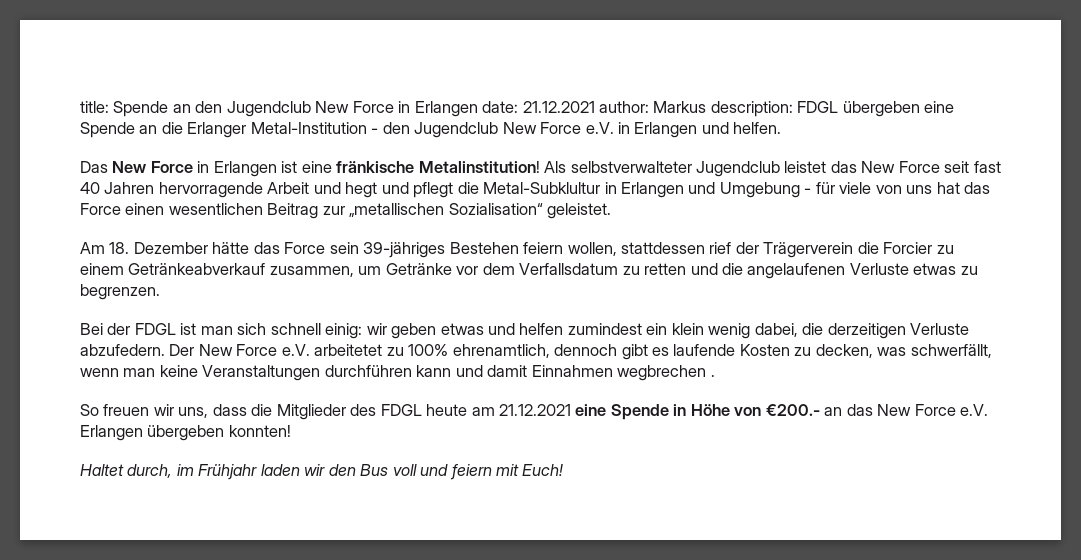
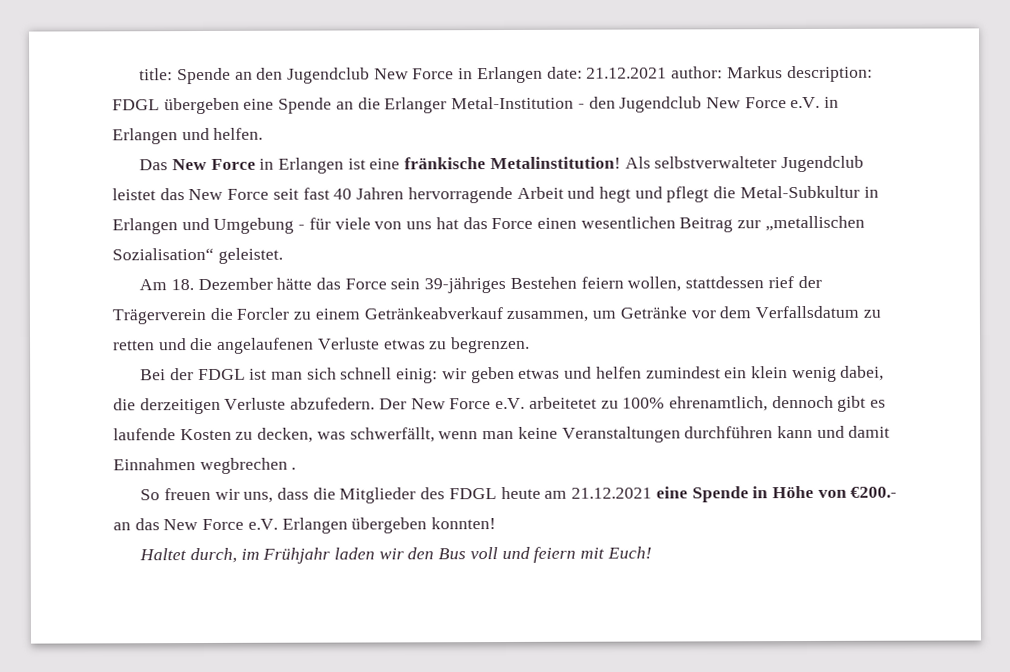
- Als selbstverwalteter Jugendclub leistet das New Force seit fast 40 Jahren hervorragende Arbeit und hegt und pflegt die Metal-Subklultur in Erlangen und Umgebung - für viele von uns hat das Force einen wesentlichen Beitrag zur „metallischen Sozialisation“ geleistet.
+ Als selbstverwalteter Jugendclub leistet das New Force seit fast 40 Jahren hervorragende Arbeit und hegt und pflegt die Metal-Subkultur in Erlangen und Umgebung - für viele von uns hat das Force einen wesentlichen Beitrag zur „metallischen Sozialisation“ geleistet.
- Am 18. Dezember hätte das Force sein 39-jähriges Bestehen feiern wollen, stattdessen rief der Trägerverein die Forcier zu einem Getränkeabverkauf zusammen, um Getränke vor dem Verfallsdatum zu retten und die angelaufenen Verluste etwas zu begrenzen.
+ Am 18. Dezember hätte das Force sein 39-jähriges Bestehen feiern wollen, stattdessen rief der Trägerverein die Forcler zu einem Getränkeabverkauf zusammen, um Getränke vor dem Verfallsdatum zu retten und die angelaufenen Verluste etwas zu begrenzen.

